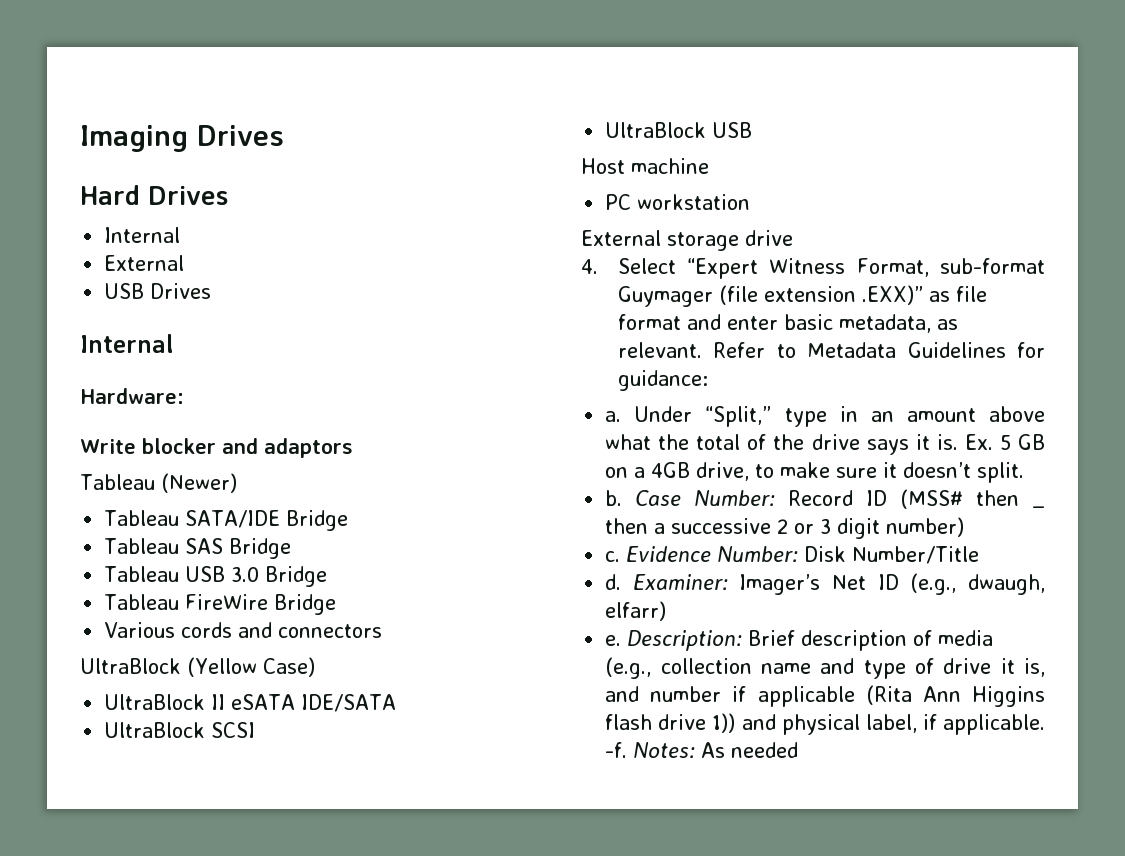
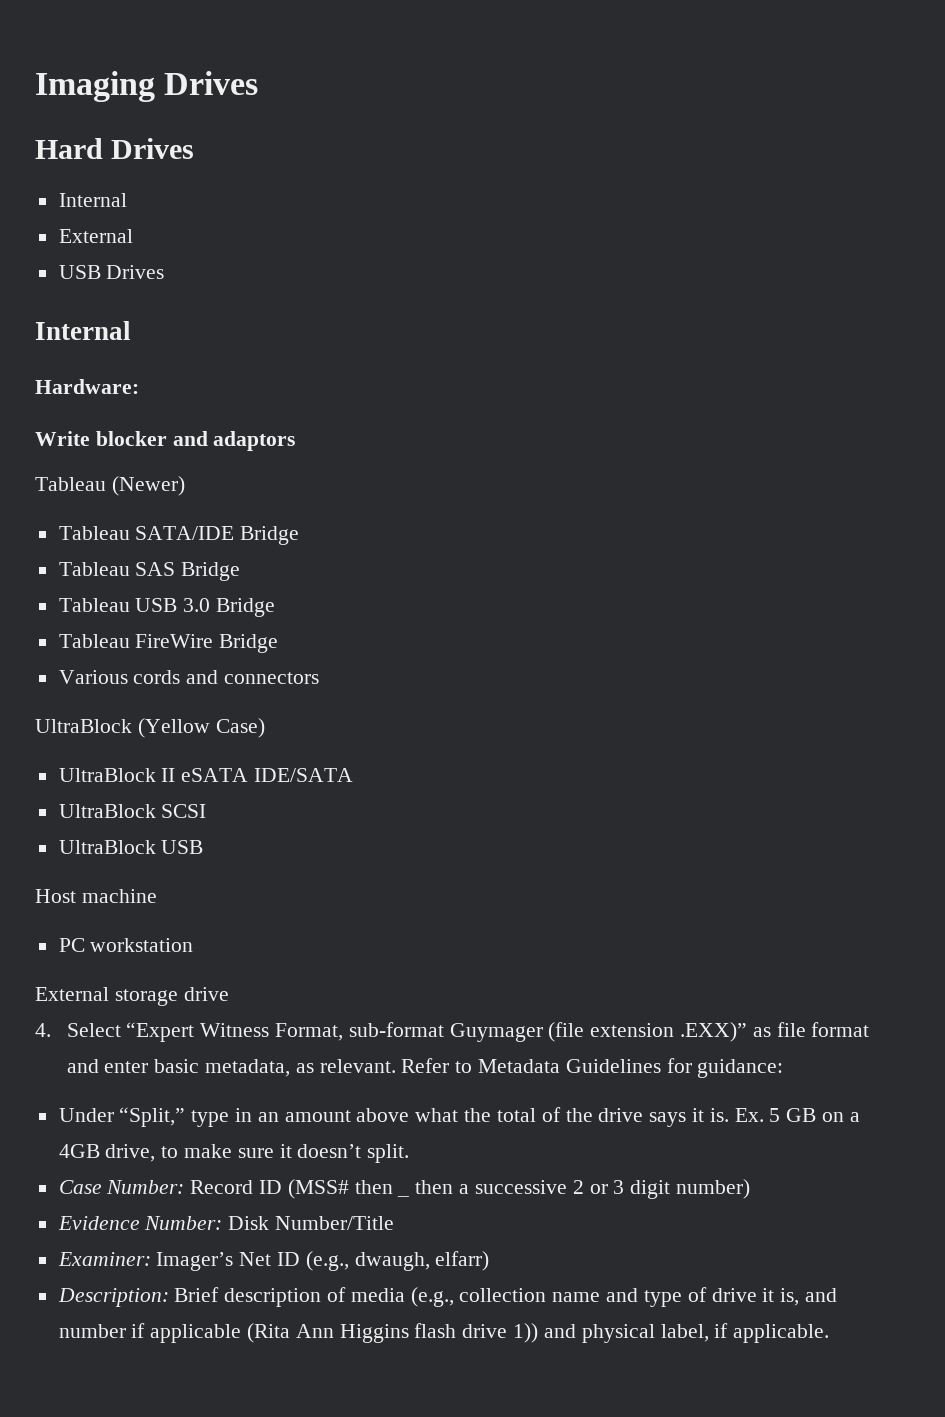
- a.
- b.
- c.
- d.
- e.
- -f. Notes: As needed

